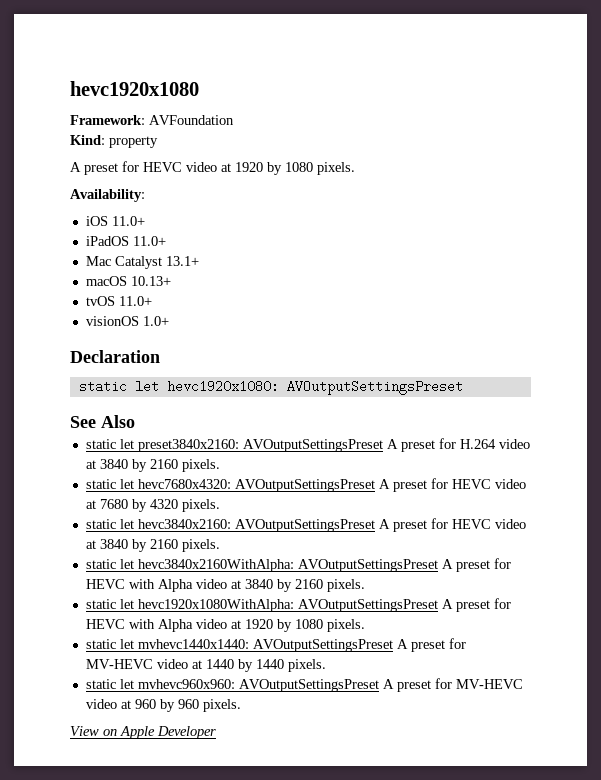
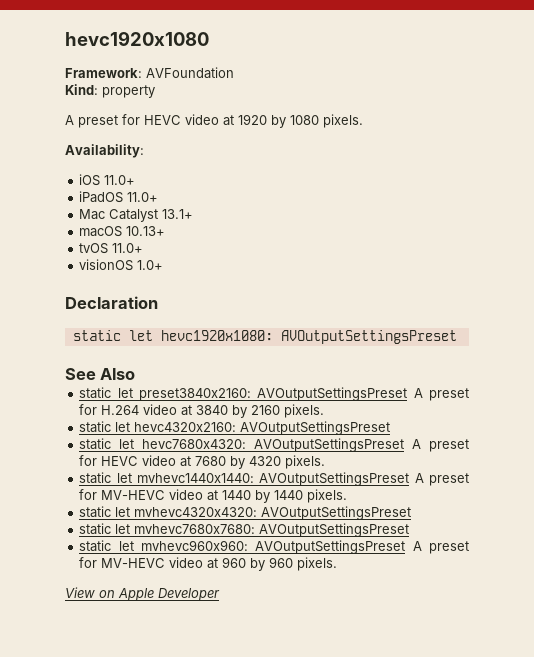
+ static let hevc4320x2160: AVOutputSettingsPreset
- static let hevc3840x2160: AVOutputSettingsPreset A preset for HEVC video at 3840 by 2160 pixels.
- static let hevc3840x2160WithAlpha: AVOutputSettingsPreset A preset for HEVC with Alpha video at 3840 by 2160 pixels.
- static let hevc1920x1080WithAlpha: AVOutputSettingsPreset A preset for HEVC with Alpha video at 1920 by 1080 pixels.
+ static let mvhevc4320x4320: AVOutputSettingsPreset
+ static let mvhevc7680x7680: AVOutputSettingsPreset

